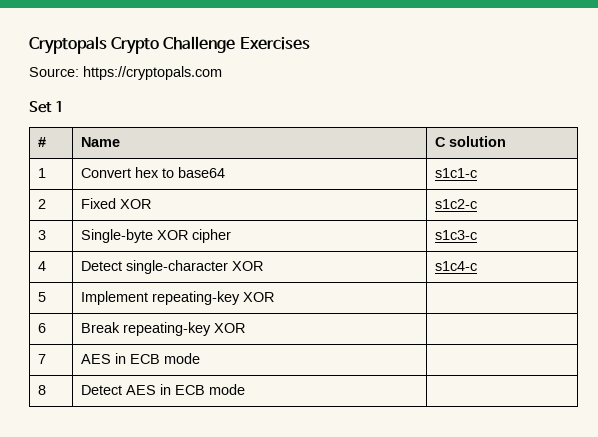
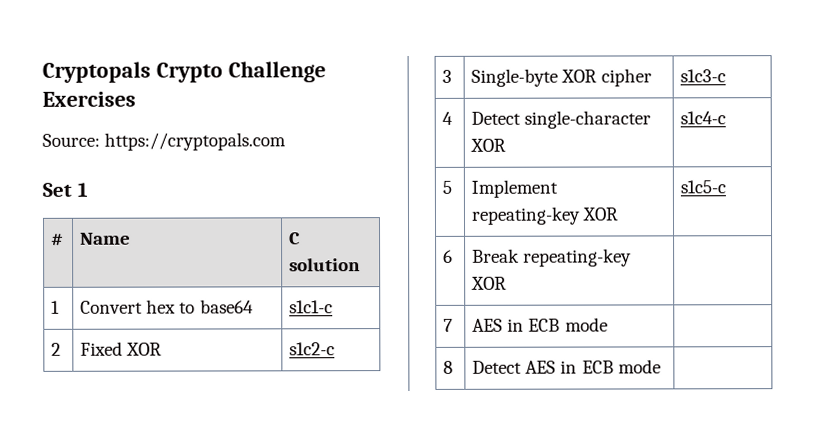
- 5 | Implement repeating-key XOR |
+ 5 | Implement repeating-key XOR | s1c5-c

